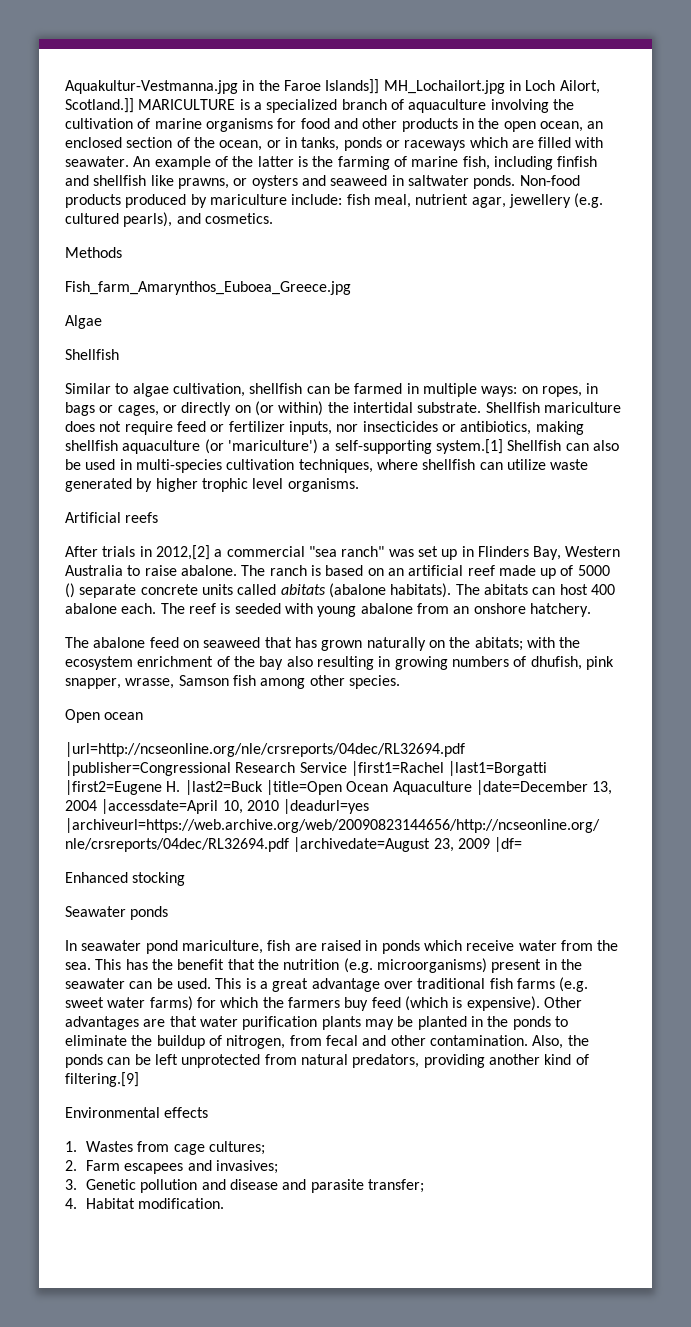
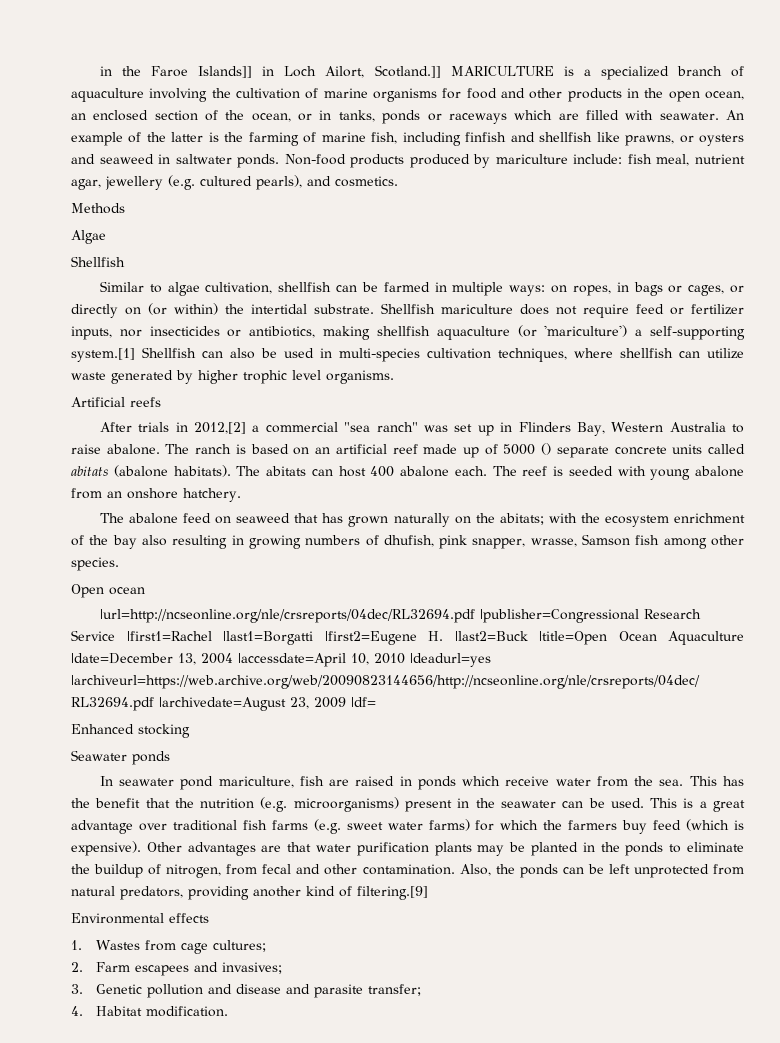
- Aquakultur-Vestmanna.jpg in the Faroe Islands]] MH_Lochailort.jpg in Loch Ailort, Scotland.]]
+ in the Faroe Islands]] in Loch Ailort, Scotland.]]
- Fish_farm_Amarynthos_Euboea_Greece.jpg

